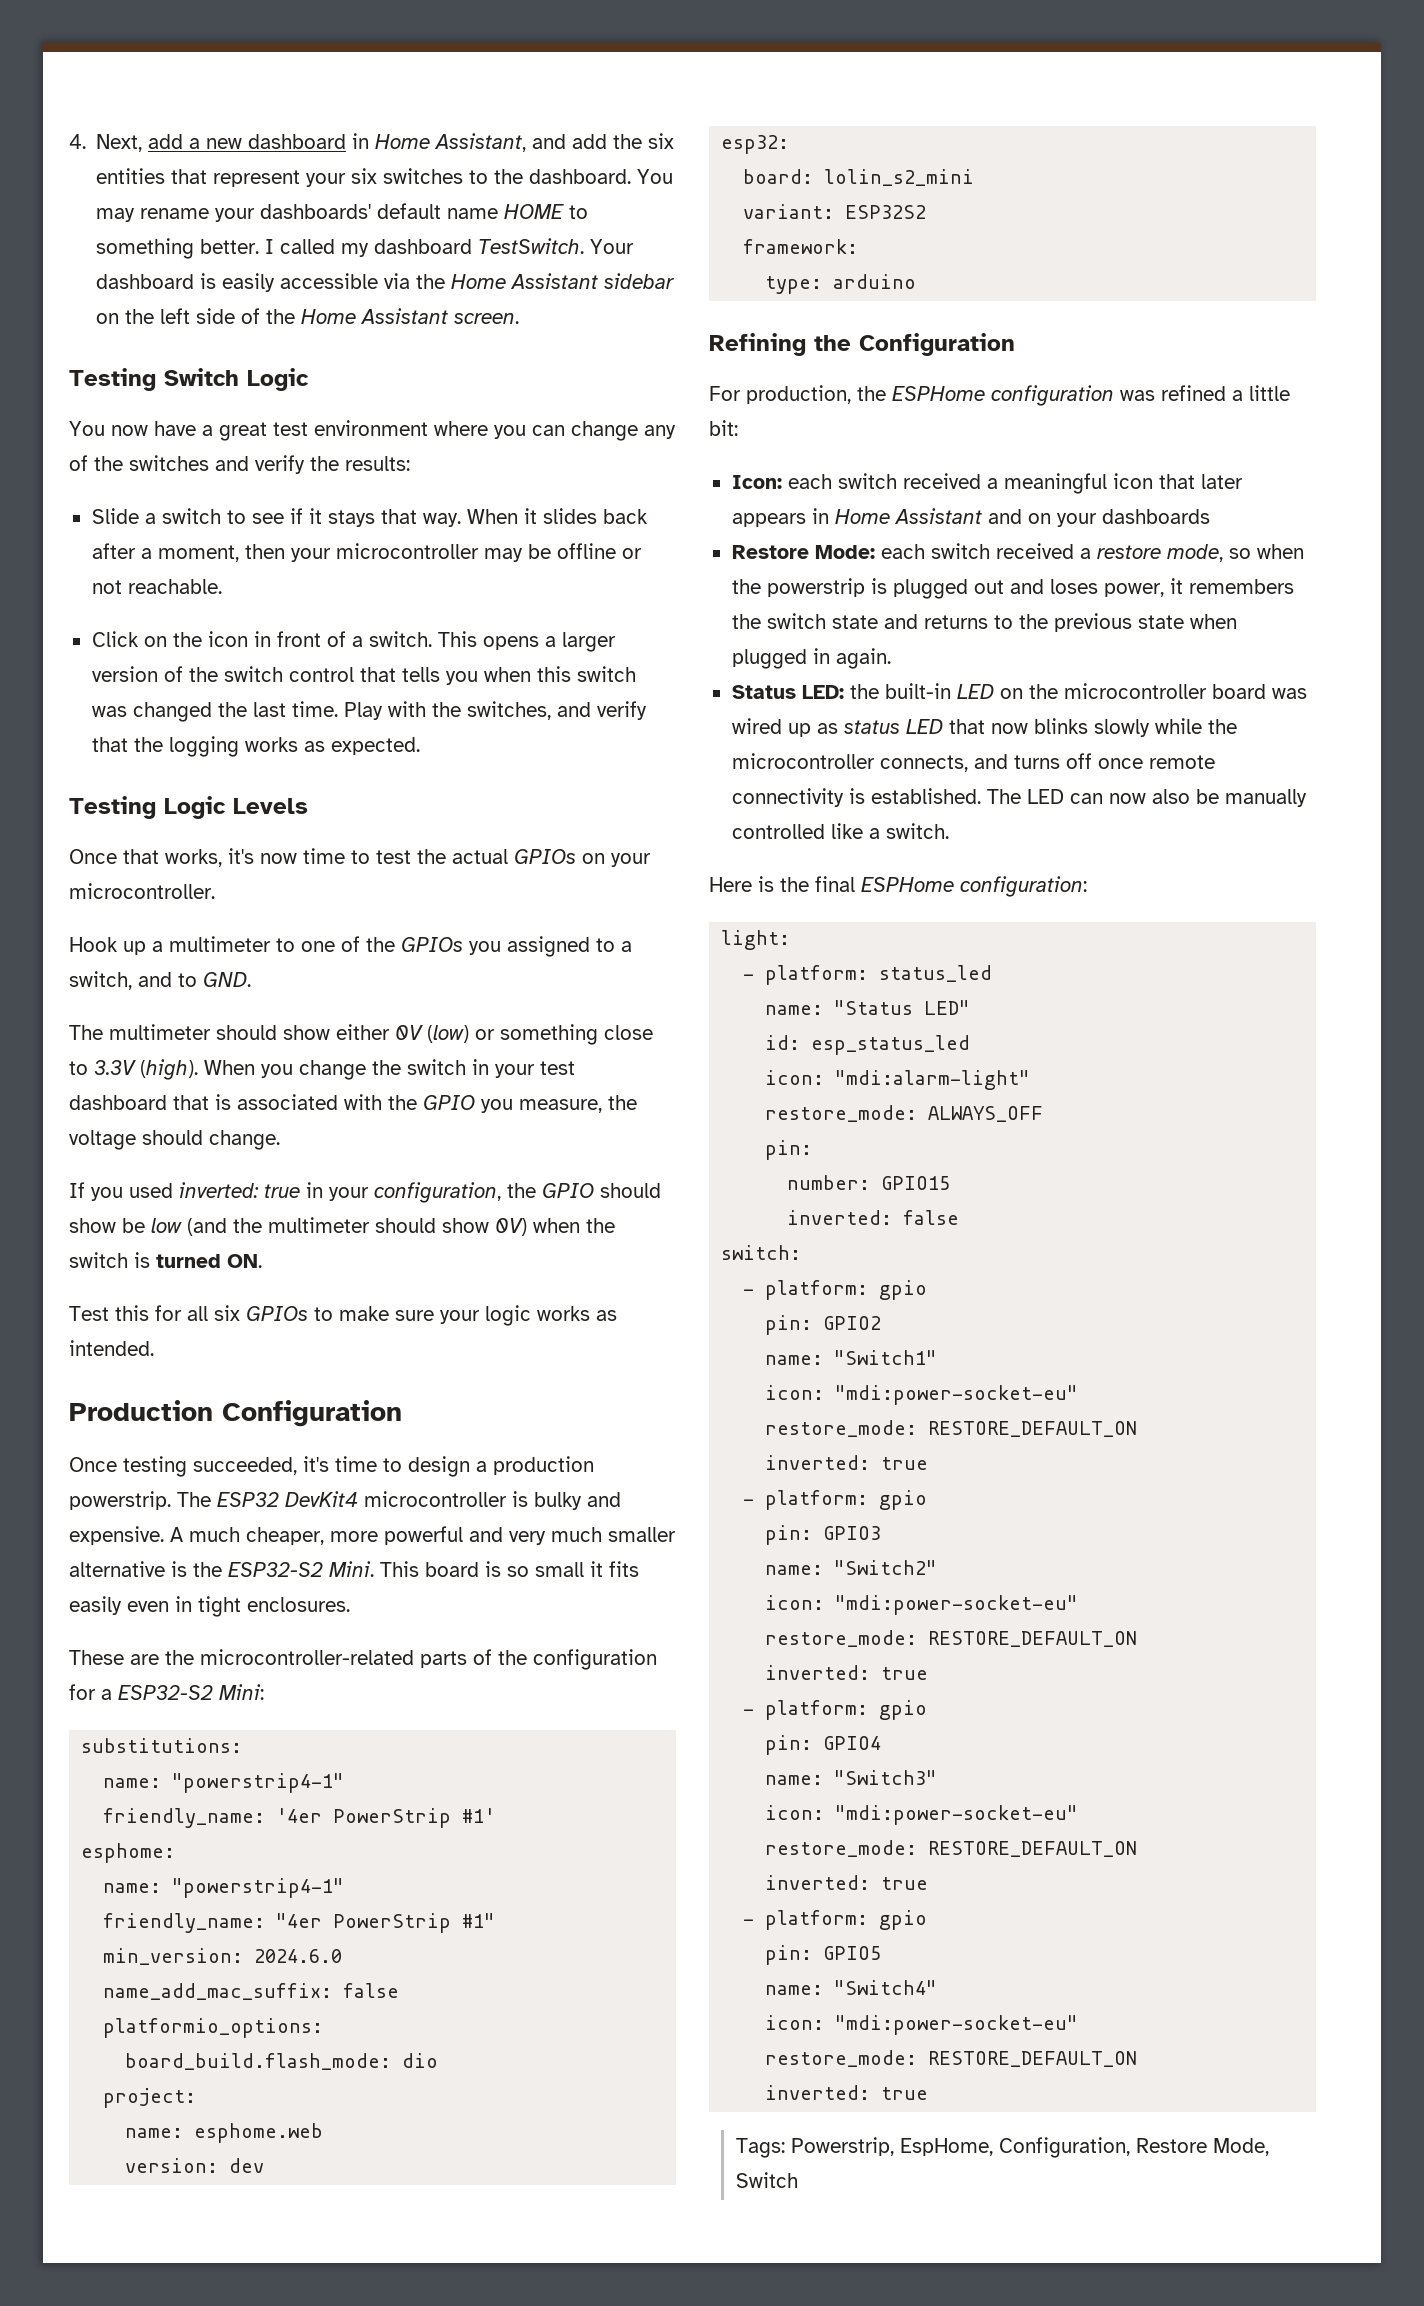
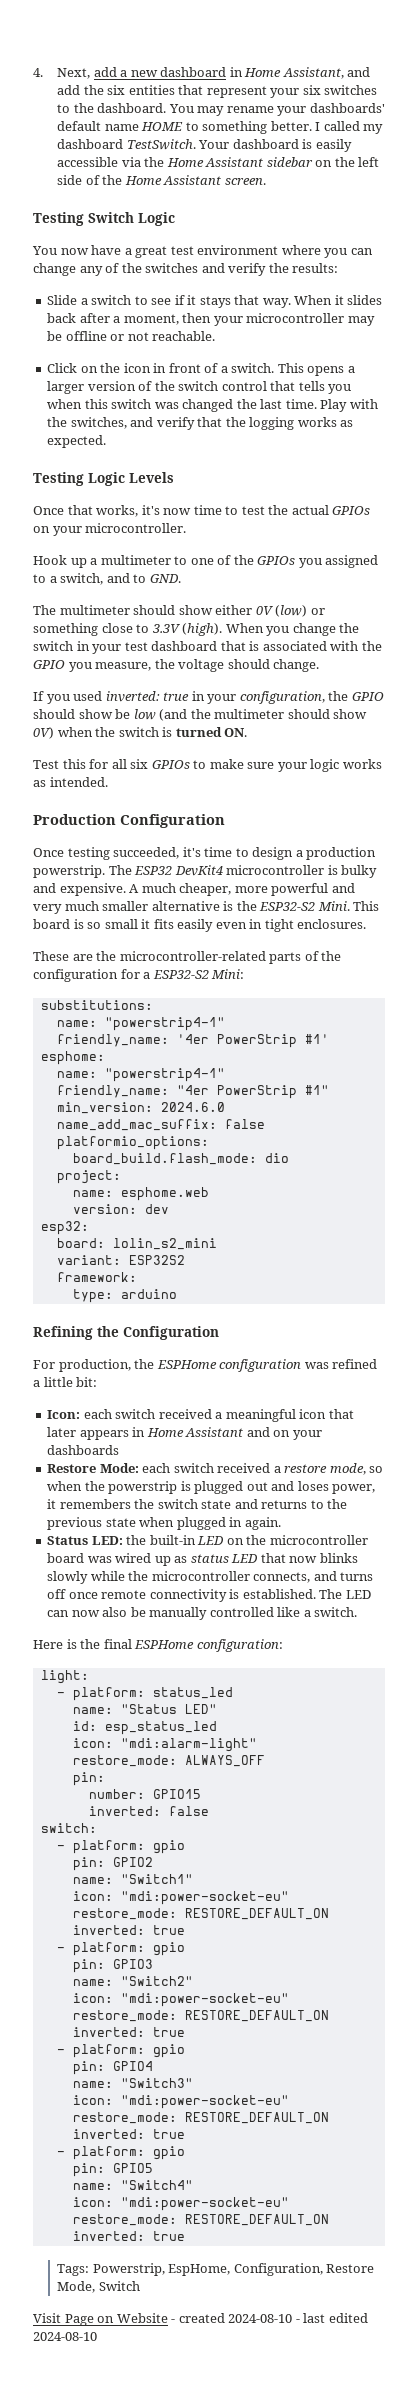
+ Visit Page on Website - created 2024-08-10 - last edited 2024-08-10

